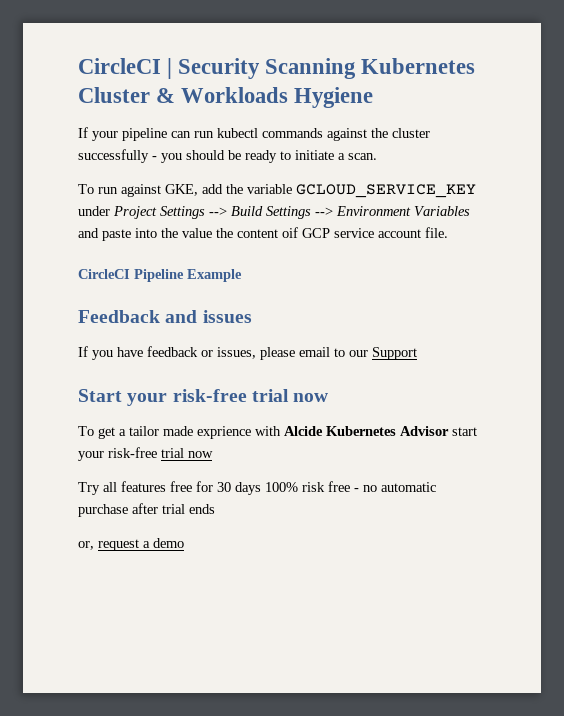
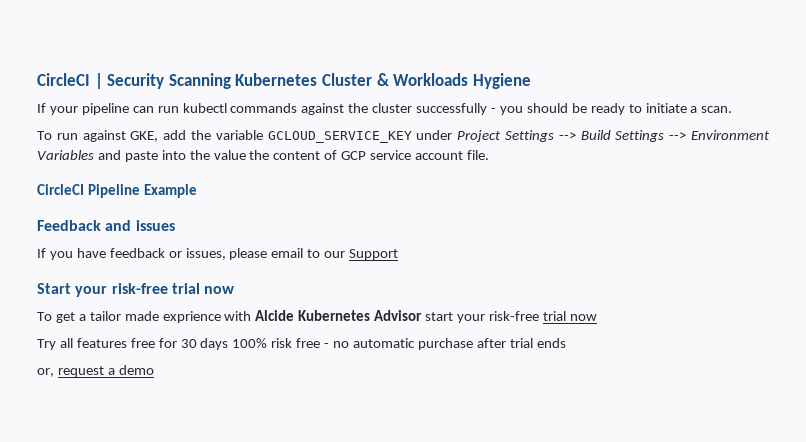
- To run against GKE, add the variable GCLOUD_SERVICE_KEY under Project Settings --> Build Settings --> Environment Variables and paste into the value the content oif GCP service account file.
+ To run against GKE, add the variable GCLOUD_SERVICE_KEY under Project Settings --> Build Settings --> Environment Variables and paste into the value the content of GCP service account file.

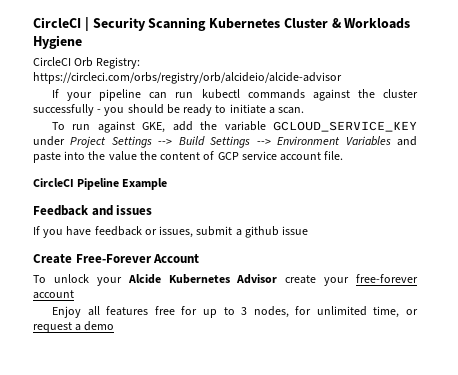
+ CircleCI Orb Registry: https://circleci.com/orbs/registry/orb/alcideio/alcide-advisor
- If you have feedback or issues, please email to our Support
- Start your risk-free trial now
- To get a tailor made exprience with Alcide Kubernetes Advisor start your risk-free trial now
- Try all features free for 30 days 100% risk free - no automatic purchase after trial ends
- or, request a demo
+ If you have feedback or issues, submit a github issue
+ Create Free-Forever Account
+ To unlock your Alcide Kubernetes Advisor create your free-forever account
+ Enjoy all features free for up to 3 nodes, for unlimited time, or request a demo

